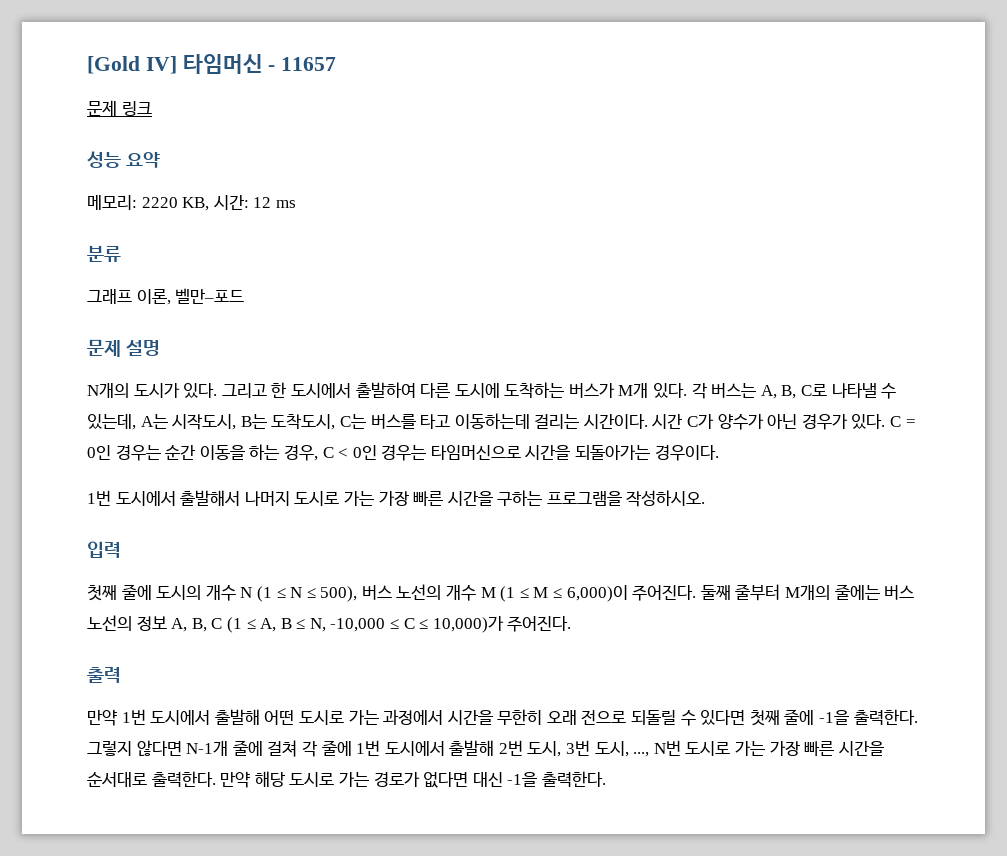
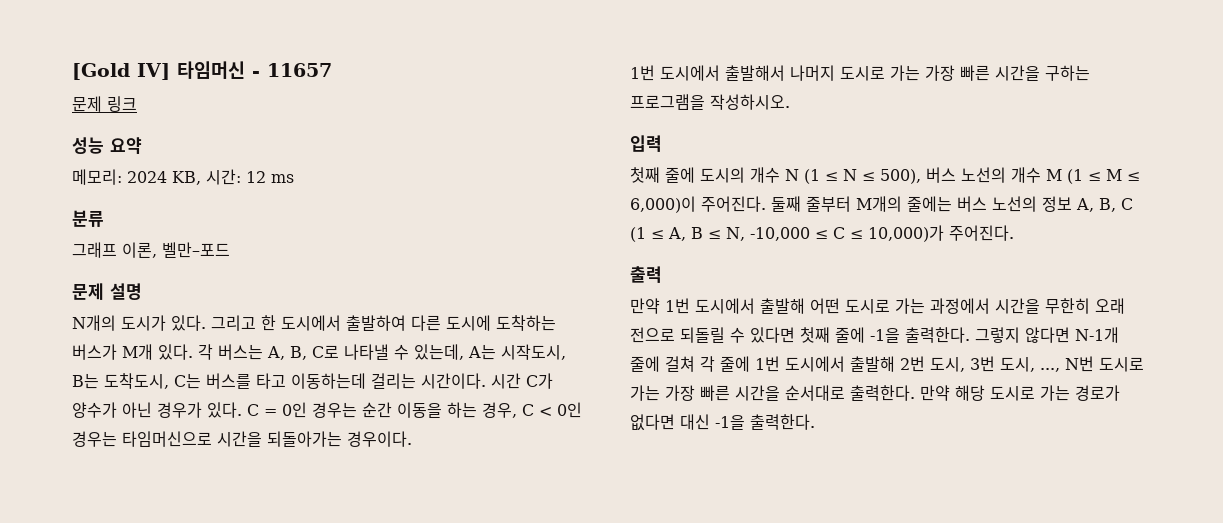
- 메모리: 2220 KB, 시간: 12 ms
+ 메모리: 2024 KB, 시간: 12 ms

